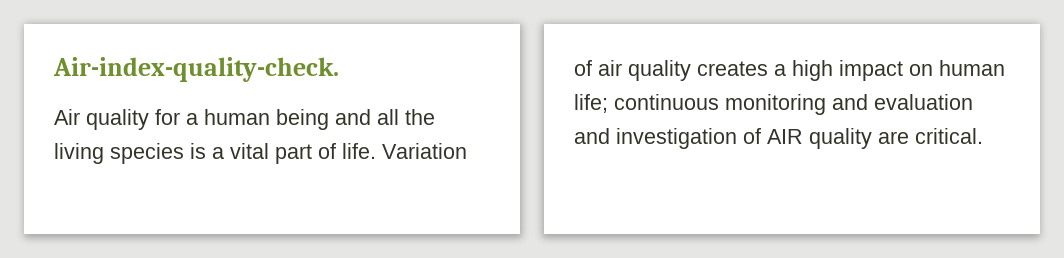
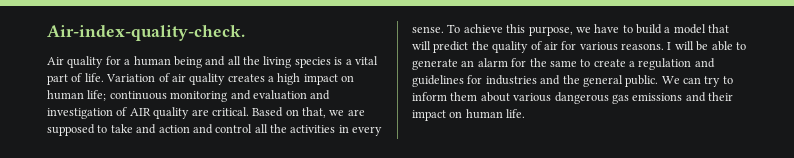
+ Based on that, we are supposed to take and action and control all the activities in every sense. To achieve this purpose, we have to build a model that will predict the quality of air for various reasons. I will be able to generate an alarm for the same to create a regulation and guidelines for industries and the general public. We can try to inform them about various dangerous gas emissions and their impact on human life.

